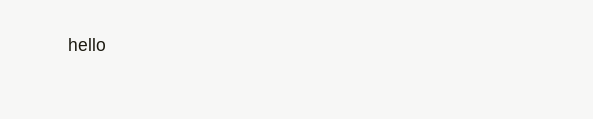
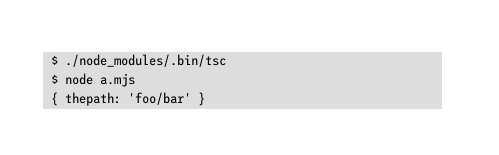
- hello
+ $ ./node_modules/.bin/tsc
+ $ node a.mjs
+ { thepath: 'foo/bar' }

